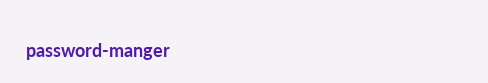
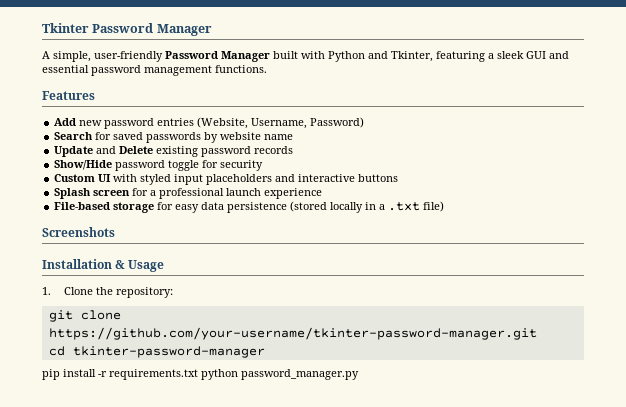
- password-manger
+ Tkinter Password Manager
+ A simple, user-friendly Password Manager built with Python and Tkinter, featuring a sleek GUI and essential password management functions.
+ Features
+ Add new password entries (Website, Username, Password)
+ Search for saved passwords by website name
+ Update and Delete existing password records
+ Show/Hide password toggle for security
+ Custom UI with styled input placeholders and interactive buttons
+ Splash screen for a professional launch experience
+ File-based storage for easy data persistence (stored locally in a .txt file)
+ Screenshots
+ Installation & Usage
+ 1. Clone the repository:
+ git clone https://github.com/your-username/tkinter-password-manager.git
+ cd tkinter-password-manager
+ pip install -r requirements.txt python password_manager.py

